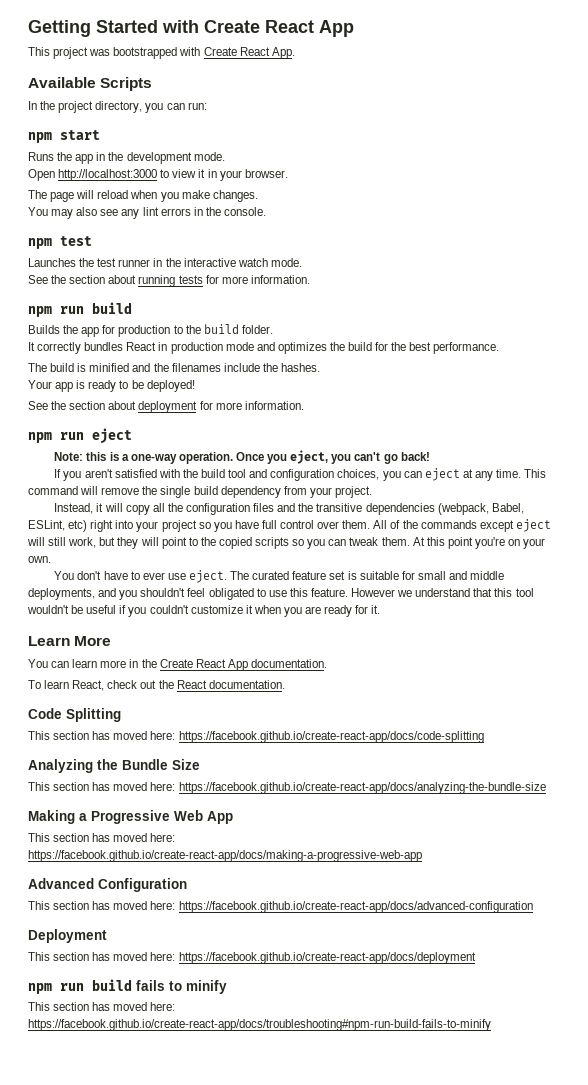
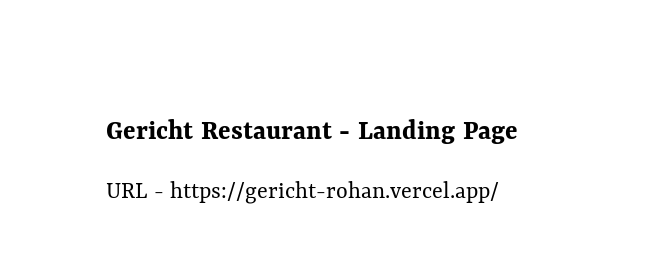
- Getting Started with Create React App
- This project was bootstrapped with Create React App.
- Available Scripts
- In the project directory, you can run:
- npm start
- Runs the app in the development mode.
- Open http://localhost:3000 to view it in your browser.
- The page will reload when you make changes.
- You may also see any lint errors in the console.
- npm test
- Launches the test runner in the interactive watch mode.
- See the section about running tests for more information.
- npm run build
- Builds the app for production to the build folder.
- It correctly bundles React in production mode and optimizes the build for the best performance.
- The build is minified and the filenames include the hashes.
- Your app is ready to be deployed!
- See the section about deployment for more information.
- npm run eject
- Note: this is a one-way operation. Once you eject, you can't go back!
- If you aren't satisfied with the build tool and configuration choices, you can eject at any time. This command will remove the single build dependency from your project.
- Instead, it will copy all the configuration files and the transitive dependencies (webpack, Babel, ESLint, etc) right into your project so you have full control over them. All of the commands except eject will still work, but they will point to the copied scripts so you can tweak them. At this point you're on your own.
- You don't have to ever use eject. The curated feature set is suitable for small and middle deployments, and you shouldn't feel obligated to use this feature. However we understand that this tool wouldn't be useful if you couldn't customize it when you are ready for it.
- Learn More
- You can learn more in the Create React App documentation.
- To learn React, check out the React documentation.
- Code Splitting
- This section has moved here: https://facebook.github.io/create-react-app/docs/code-splitting
- Analyzing the Bundle Size
- This section has moved here: https://facebook.github.io/create-react-app/docs/analyzing-the-bundle-size
- Making a Progressive Web App
- This section has moved here: https://facebook.github.io/create-react-app/docs/making-a-progressive-web-app
- Advanced Configuration
- This section has moved here: https://facebook.github.io/create-react-app/docs/advanced-configuration
- Deployment
- This section has moved here: https://facebook.github.io/create-react-app/docs/deployment
- npm run build fails to minify
- This section has moved here: https://facebook.github.io/create-react-app/docs/troubleshooting#npm-run-build-fails-to-minify
+ Gericht Restaurant - Landing Page
+ URL - https://gericht-rohan.vercel.app/

